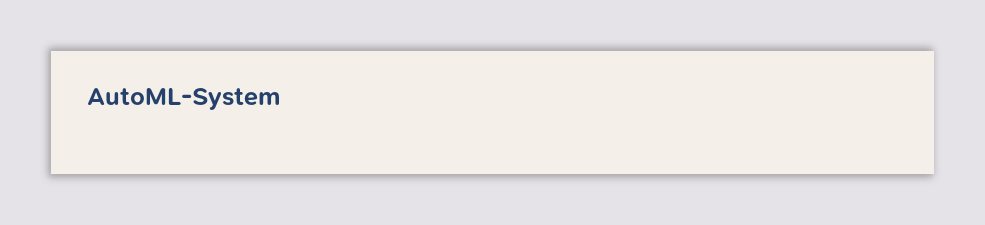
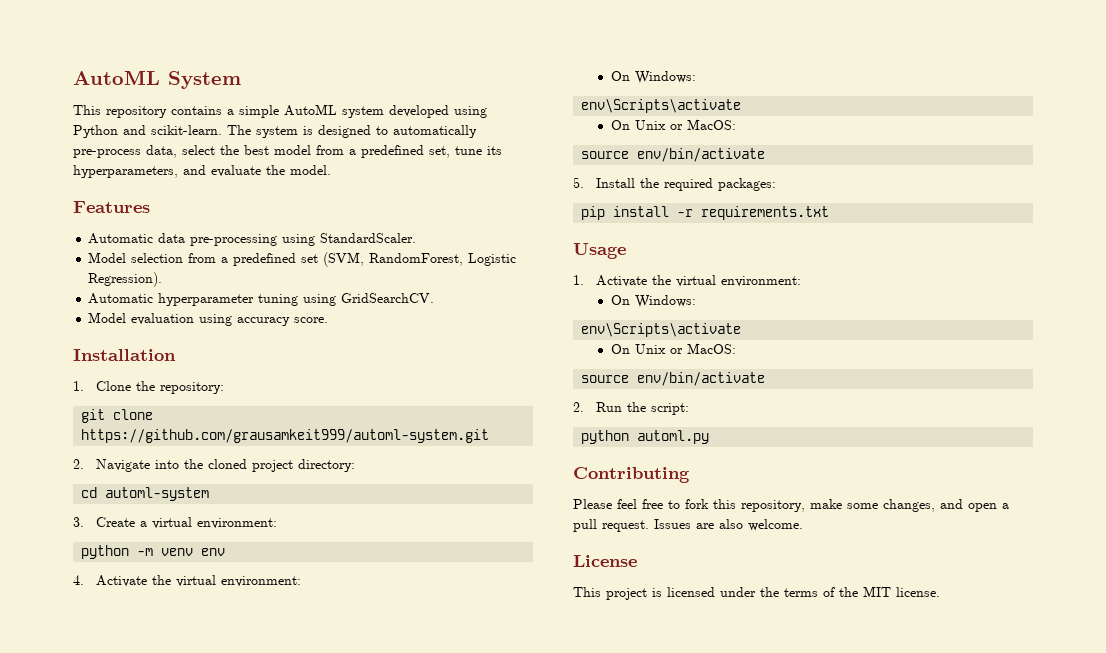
- AutoML-System
+ AutoML System
+ This repository contains a simple AutoML system developed using Python and scikit-learn. The system is designed to automatically pre-process data, select the best model from a predefined set, tune its hyperparameters, and evaluate the model.
+ Features
+ Automatic data pre-processing using StandardScaler.
+ Model selection from a predefined set (SVM, RandomForest, Logistic Regression).
+ Automatic hyperparameter tuning using GridSearchCV.
+ Model evaluation using accuracy score.
+ Installation
+ 1. Clone the repository:
+ git clone https://github.com/grausamkeit999/automl-system.git
+ 2. Navigate into the cloned project directory:
+ cd automl-system
+ 3. Create a virtual environment:
+ python -m venv env
+ 4. Activate the virtual environment:
+ On Windows:
+ env\Scripts\activate
+ On Unix or MacOS:
+ source env/bin/activate
+ 5. Install the required packages:
+ pip install -r requirements.txt
+ Usage
+ 1. Activate the virtual environment:
+ On Windows:
+ env\Scripts\activate
+ On Unix or MacOS:
+ source env/bin/activate
+ 2. Run the script:
+ python automl.py
+ Contributing
+ Please feel free to fork this repository, make some changes, and open a pull request. Issues are also welcome.
+ License
+ This project is licensed under the terms of the MIT license.

